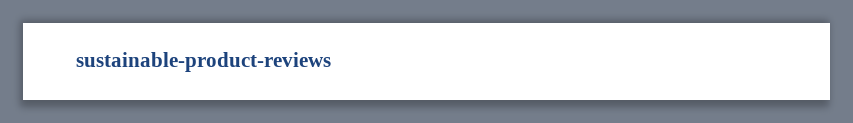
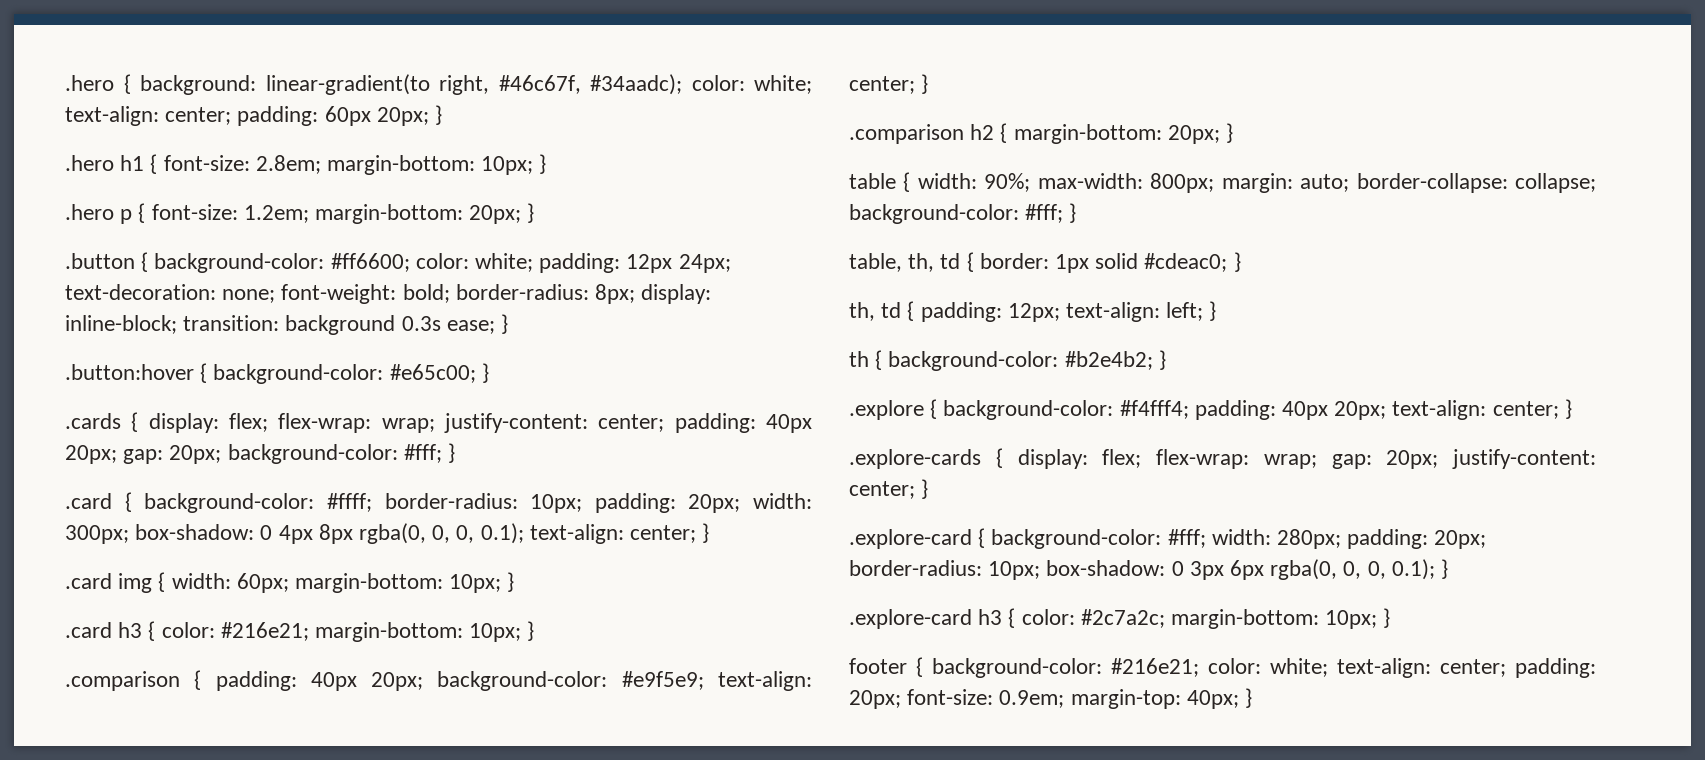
- sustainable-product-reviews
+ .hero { background: linear-gradient(to right, #46c67f, #34aadc); color: white; text-align: center; padding: 60px 20px; }
+ .hero h1 { font-size: 2.8em; margin-bottom: 10px; }
+ .hero p { font-size: 1.2em; margin-bottom: 20px; }
+ .button { background-color: #ff6600; color: white; padding: 12px 24px; text-decoration: none; font-weight: bold; border-radius: 8px; display: inline-block; transition: background 0.3s ease; }
+ .button:hover { background-color: #e65c00; }
+ .cards { display: flex; flex-wrap: wrap; justify-content: center; padding: 40px 20px; gap: 20px; background-color: #fff; }
+ .card { background-color: #ffff; border-radius: 10px; padding: 20px; width: 300px; box-shadow: 0 4px 8px rgba(0, 0, 0, 0.1); text-align: center; }
+ .card img { width: 60px; margin-bottom: 10px; }
+ .card h3 { color: #216e21; margin-bottom: 10px; }
+ .comparison { padding: 40px 20px; background-color: #e9f5e9; text-align: center; }
+ .comparison h2 { margin-bottom: 20px; }
+ table { width: 90%; max-width: 800px; margin: auto; border-collapse: collapse; background-color: #fff; }
+ table, th, td { border: 1px solid #cdeac0; }
+ th, td { padding: 12px; text-align: left; }
+ th { background-color: #b2e4b2; }
+ .explore { background-color: #f4fff4; padding: 40px 20px; text-align: center; }
+ .explore-cards { display: flex; flex-wrap: wrap; gap: 20px; justify-content: center; }
+ .explore-card { background-color: #fff; width: 280px; padding: 20px; border-radius: 10px; box-shadow: 0 3px 6px rgba(0, 0, 0, 0.1); }
+ .explore-card h3 { color: #2c7a2c; margin-bottom: 10px; }
+ footer { background-color: #216e21; color: white; text-align: center; padding: 20px; font-size: 0.9em; margin-top: 40px; }

